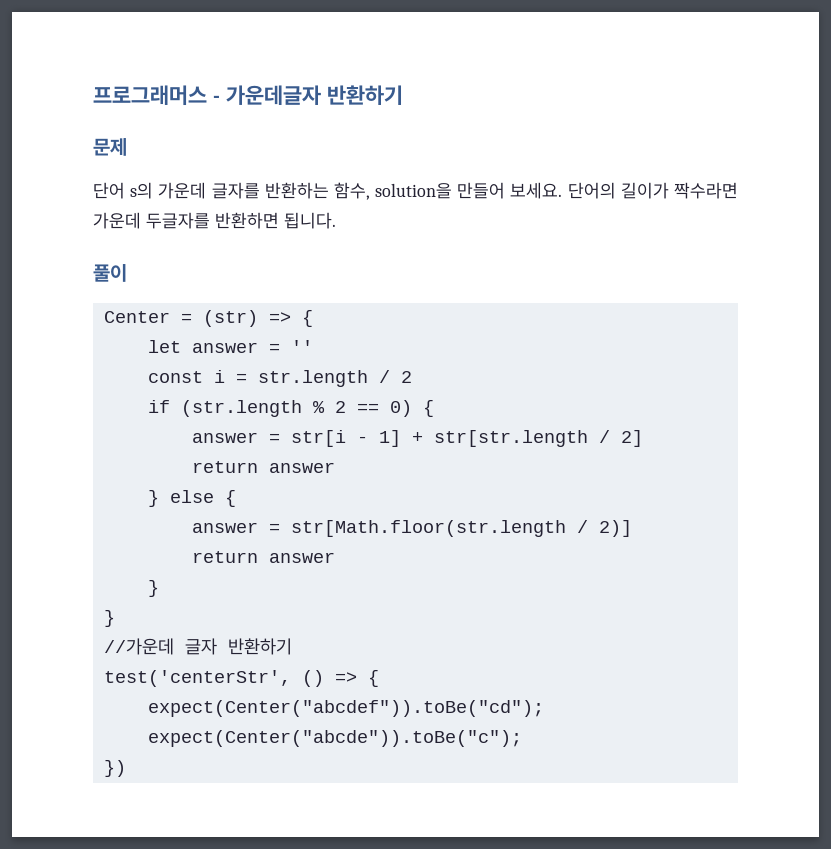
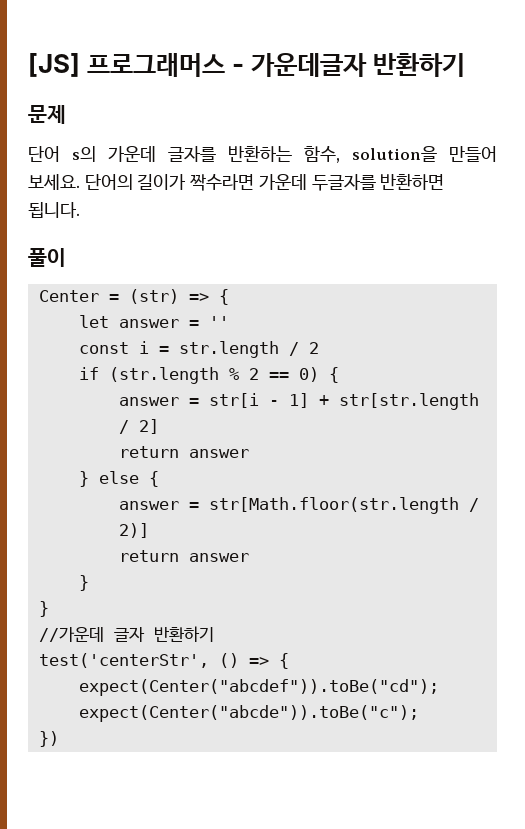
- 프로그래머스 - 가운데글자 반환하기
+ [JS] 프로그래머스 - 가운데글자 반환하기

